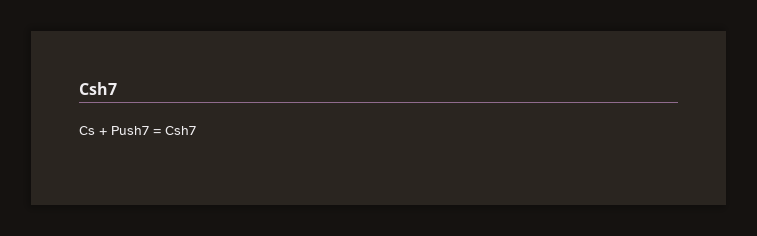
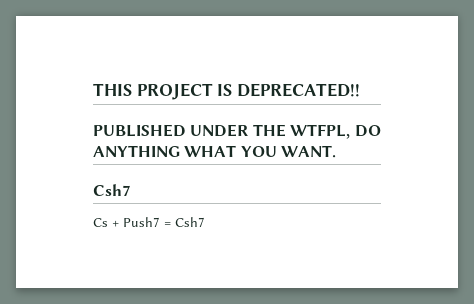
+ THIS PROJECT IS DEPRECATED!!
+ PUBLISHED UNDER THE WTFPL, DO ANYTHING WHAT YOU WANT.

